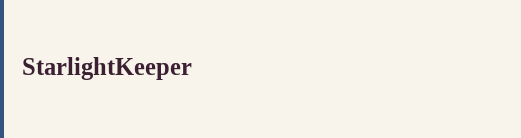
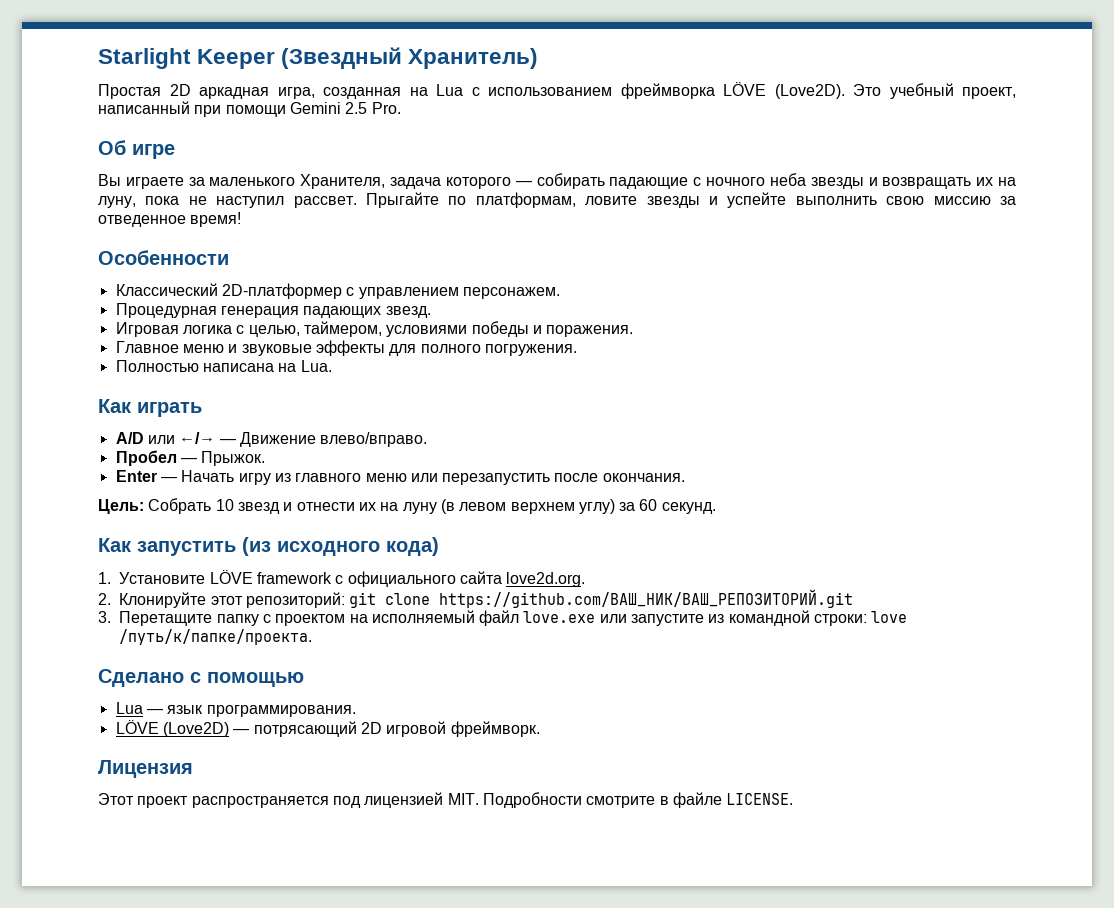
- StarlightKeeper
+ Starlight Keeper (Звездный Хранитель)
+ Простая 2D аркадная игра, созданная на Lua с использованием фреймворка LÖVE (Love2D). Это учебный проект, написанный при помощи Gemini 2.5 Pro.
+ Об игре
+ Вы играете за маленького Хранителя, задача которого — собирать падающие с ночного неба звезды и возвращать их на луну, пока не наступил рассвет. Прыгайте по платформам, ловите звезды и успейте выполнить свою миссию за отведенное время!
+ Особенности
+ Классический 2D-платформер с управлением персонажем.
+ Процедурная генерация падающих звезд.
+ Игровая логика с целью, таймером, условиями победы и поражения.
+ Главное меню и звуковые эффекты для полного погружения.
+ Полностью написана на Lua.
+ Как играть
+ A/D или ←/→ — Движение влево/вправо.
+ Пробел — Прыжок.
+ Enter — Начать игру из главного меню или перезапустить после окончания.
+ Цель: Собрать 10 звезд и отнести их на луну (в левом верхнем углу) за 60 секунд.
+ Как запустить (из исходного кода)
+ 1. Установите LÖVE framework с официального сайта love2d.org.
+ 2. Клонируйте этот репозиторий: git clone https://github.com/ВАШ_НИК/ВАШ_РЕПОЗИТОРИЙ.git
+ 3. Перетащите папку с проектом на исполняемый файл love.exe или запустите из командной строки: love /путь/к/папке/проекта.
+ Сделано с помощью
+ Lua — язык программирования.
+ LÖVE (Love2D) — потрясающий 2D игровой фреймворк.
+ Лицензия
+ Этот проект распространяется под лицензией MIT. Подробности смотрите в файле LICENSE.

